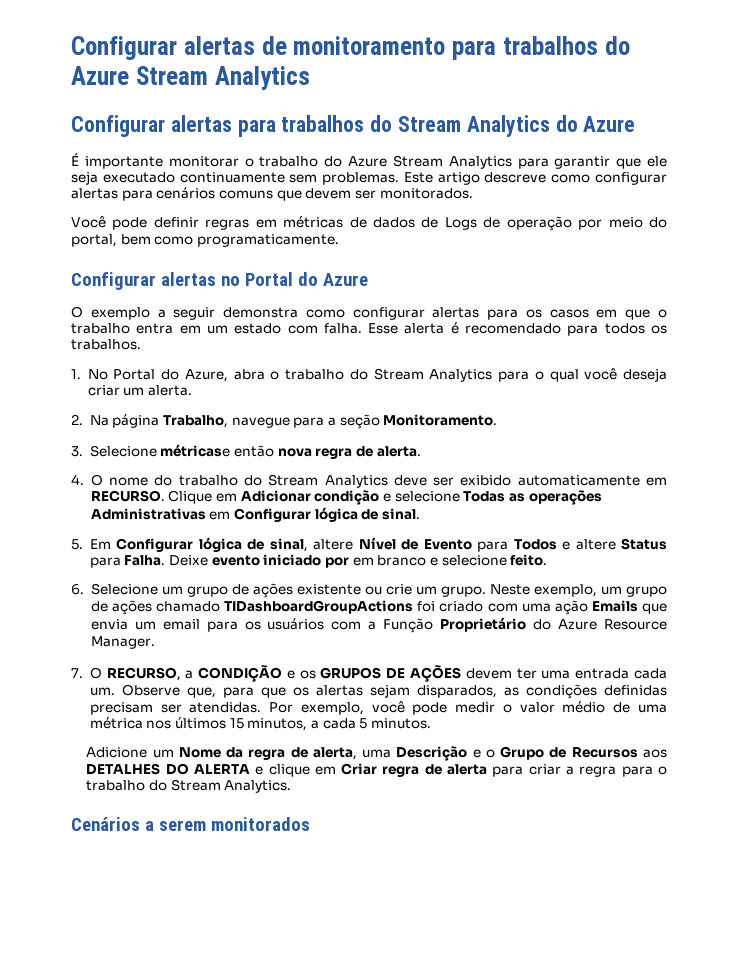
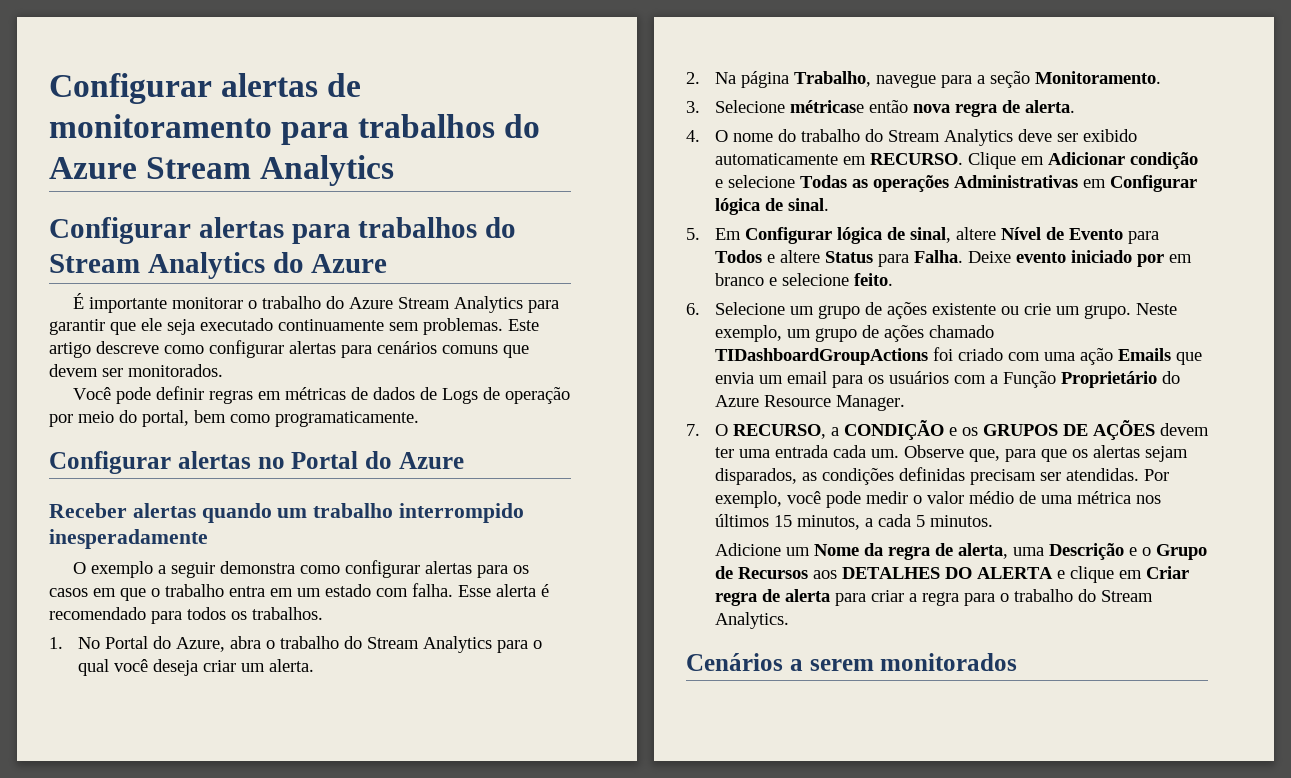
+ Receber alertas quando um trabalho interrompido inesperadamente

